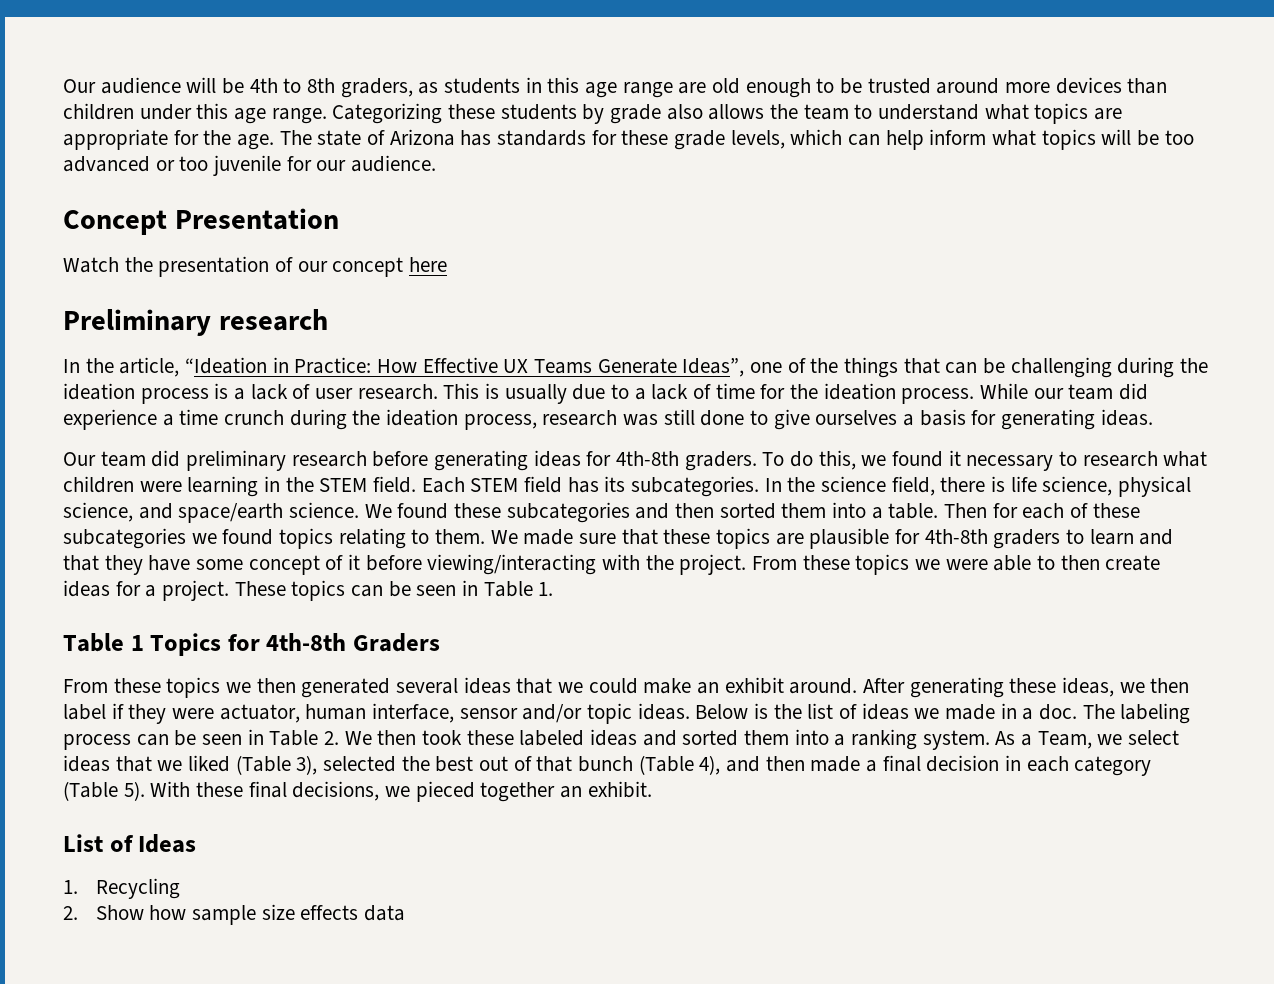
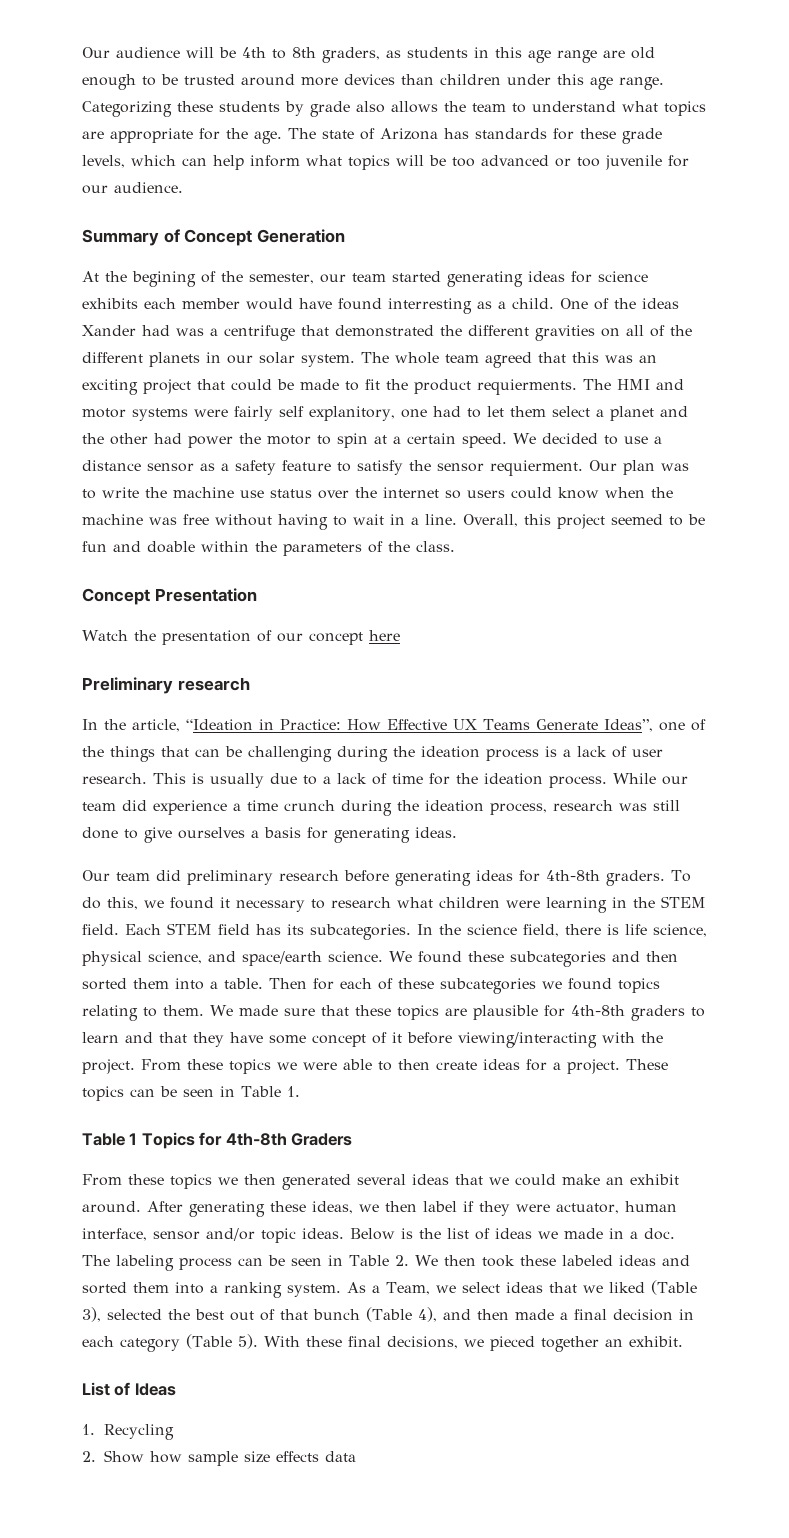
+ Summary of Concept Generation
+ At the begining of the semester, our team started generating ideas for science exhibits each member would have found interresting as a child. One of the ideas Xander had was a centrifuge that demonstrated the different gravities on all of the different planets in our solar system. The whole team agreed that this was an exciting project that could be made to fit the product requierments. The HMI and motor systems were fairly self explanitory, one had to let them select a planet and the other had power the motor to spin at a certain speed. We decided to use a distance sensor as a safety feature to satisfy the sensor requierment. Our plan was to write the machine use status over the internet so users could know when the machine was free without having to wait in a line. Overall, this project seemed to be fun and doable within the parameters of the class.

